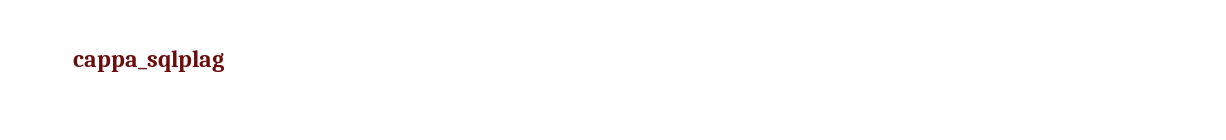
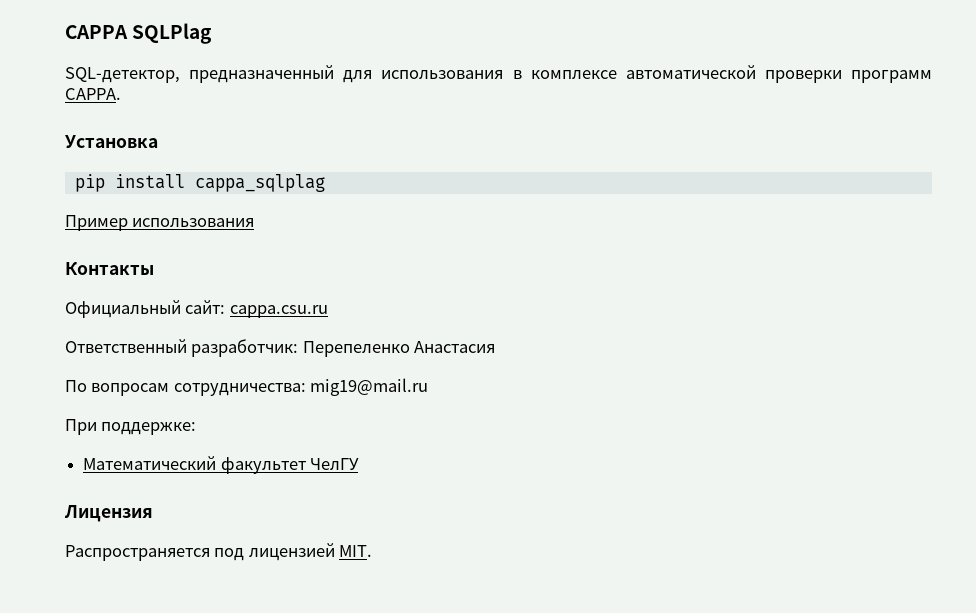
- cappa_sqlplag
+ CAPPA SQLPlag
+ SQL-детектор, предназначенный для использования в комплексе автоматической проверки программ CAPPA.
+ Установка
+ pip install cappa_sqlplag
+ Пример использования
+ Контакты
+ Официальный сайт: cappa.csu.ru
+ Ответственный разработчик: Перепеленко Анастасия
+ По вопросам сотрудничества: mig19@mail.ru
+ При поддержке:
+ Математический факультет ЧелГУ
+ Лицензия
+ Распространяется под лицензией MIT.

